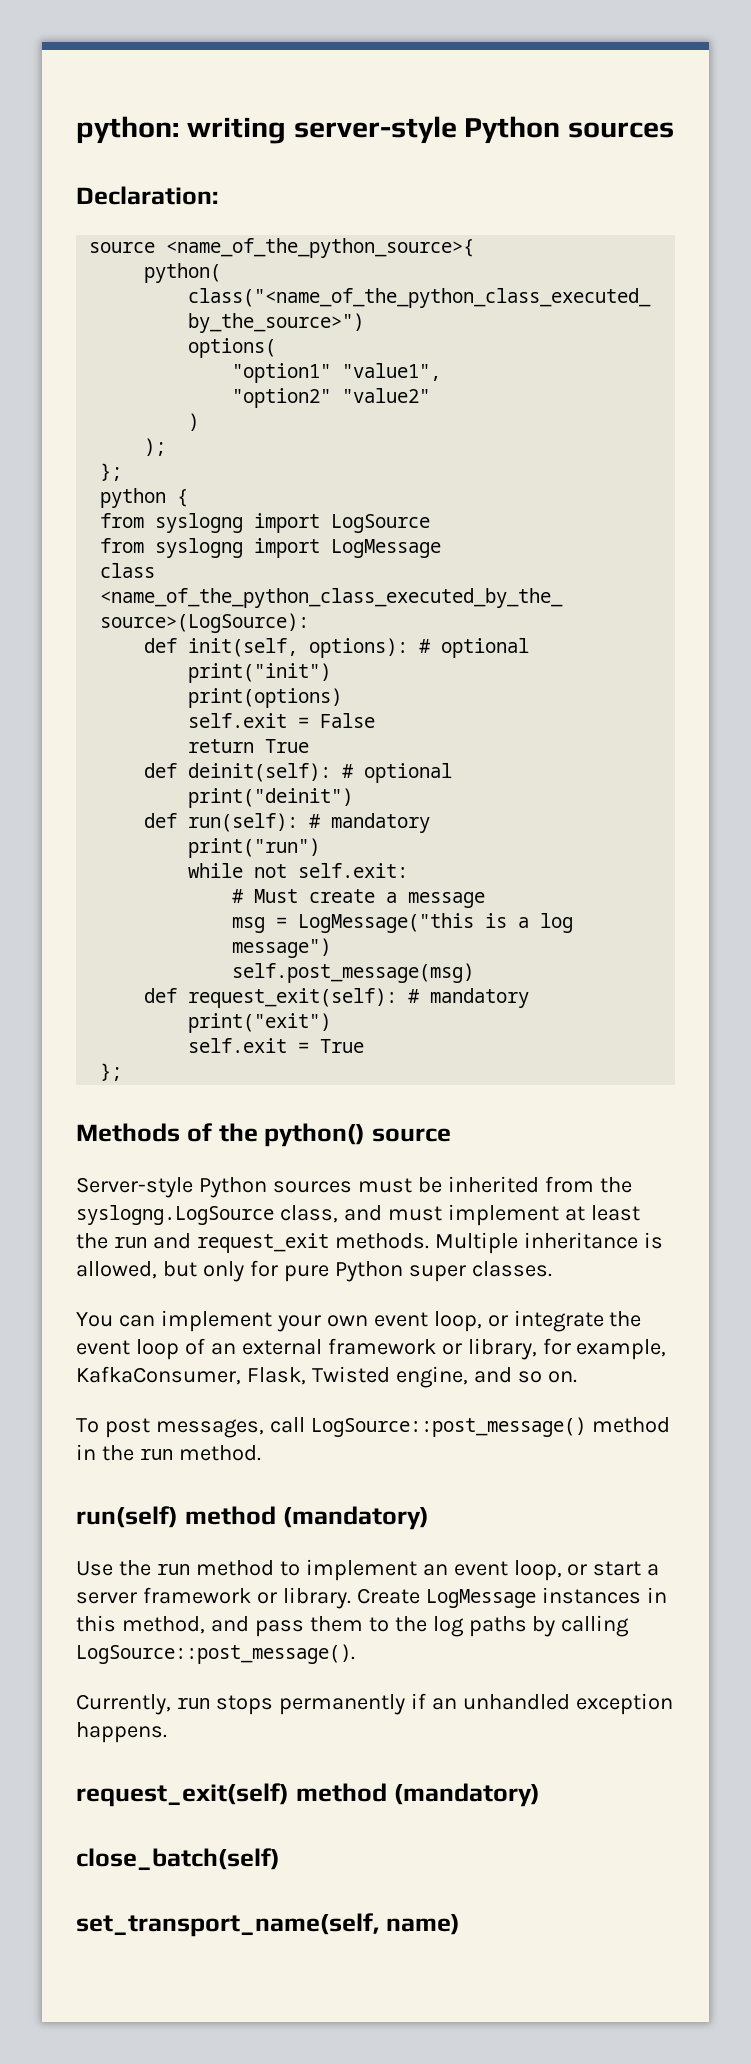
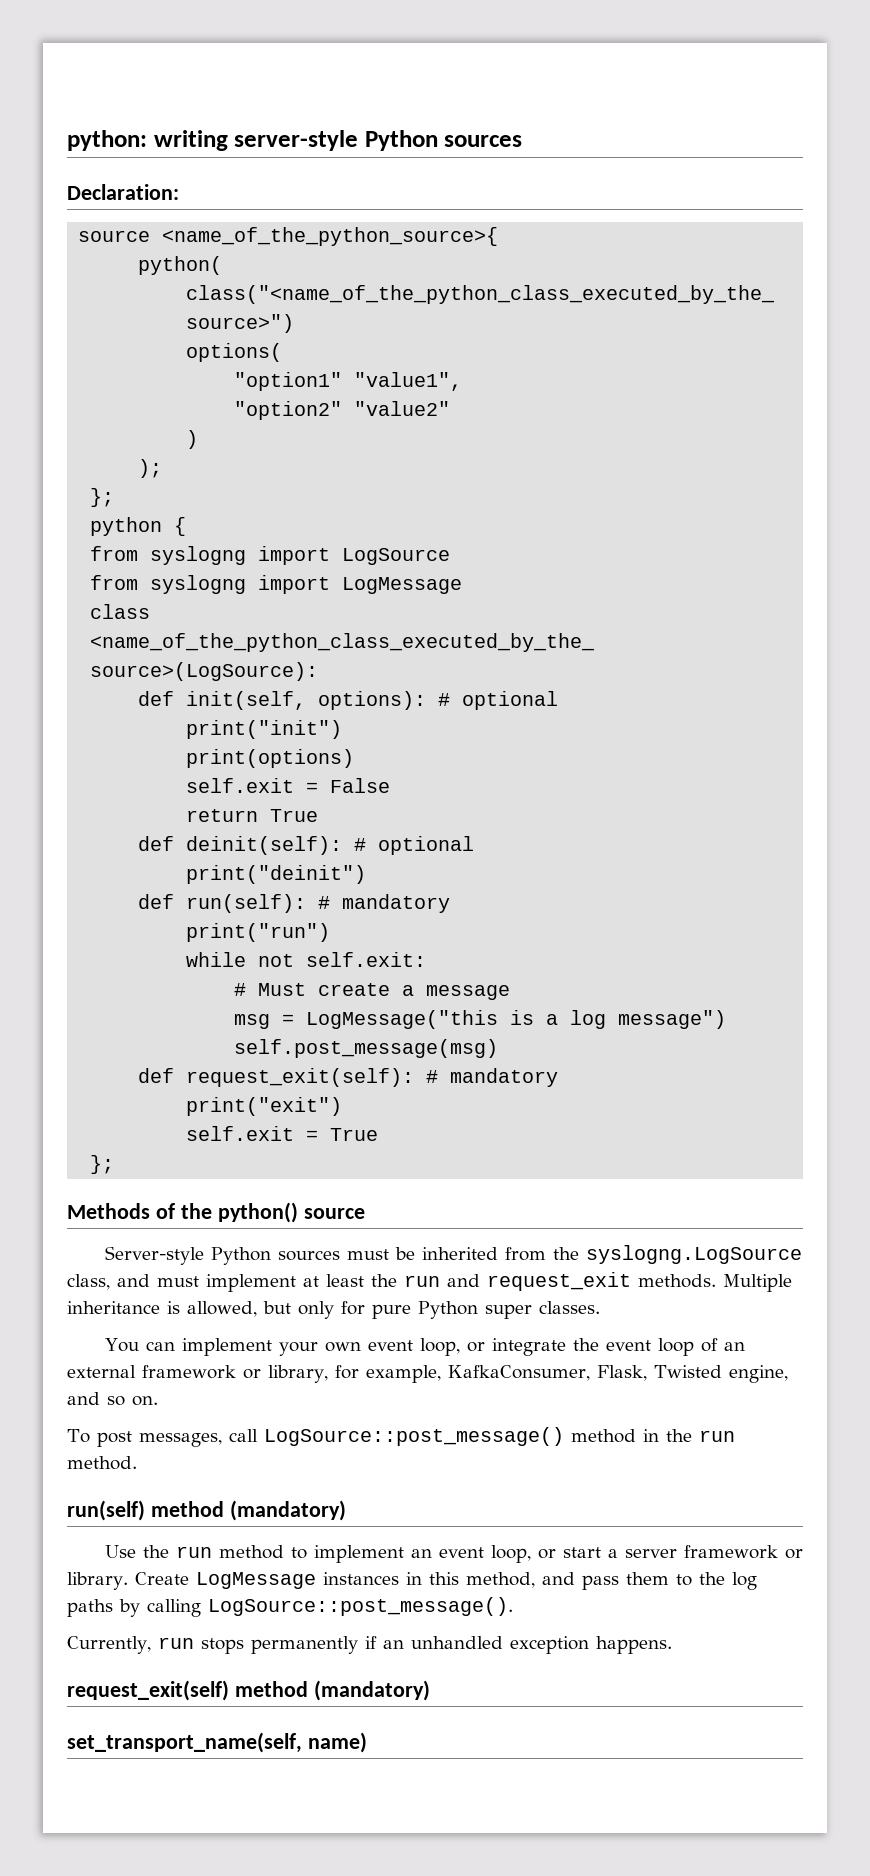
- close_batch(self)

